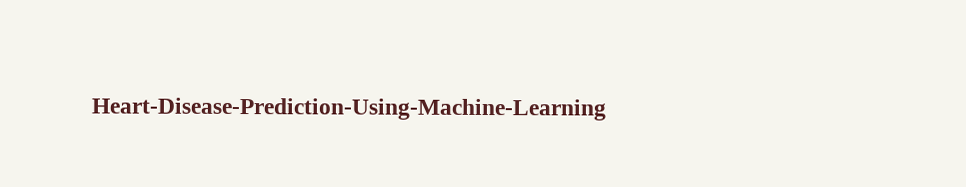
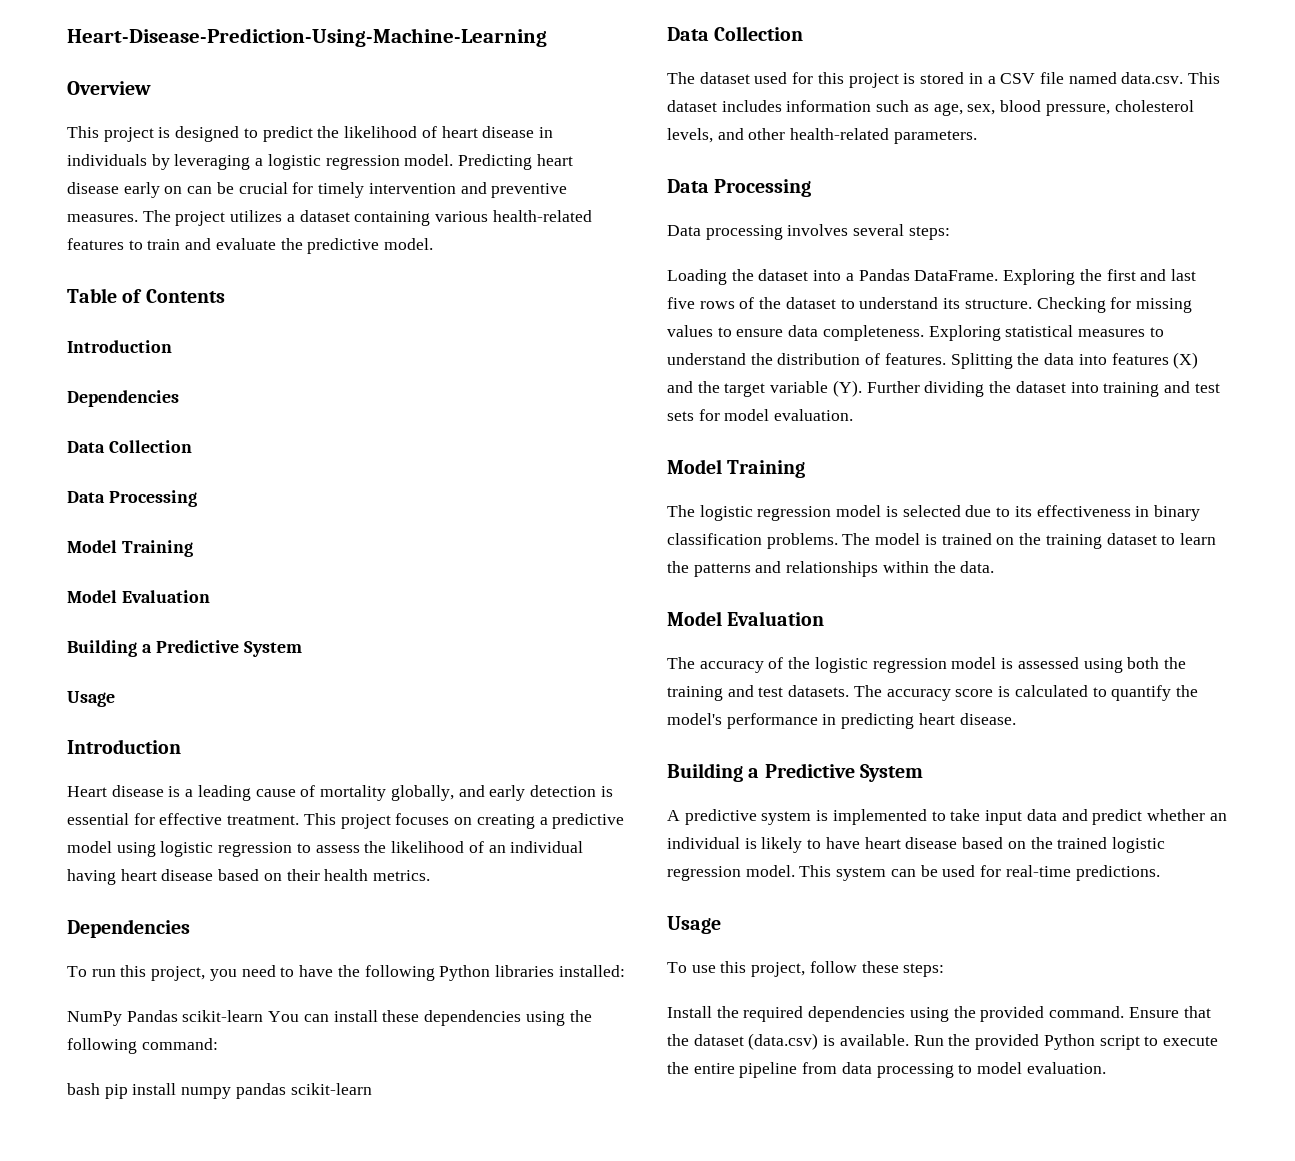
+ Overview
+ This project is designed to predict the likelihood of heart disease in individuals by leveraging a logistic regression model. Predicting heart disease early on can be crucial for timely intervention and preventive measures. The project utilizes a dataset containing various health-related features to train and evaluate the predictive model.
+ Table of Contents
+ Introduction
+ Dependencies
+ Data Collection
+ Data Processing
+ Model Training
+ Model Evaluation
+ Building a Predictive System
+ Usage
+ Introduction
+ Heart disease is a leading cause of mortality globally, and early detection is essential for effective treatment. This project focuses on creating a predictive model using logistic regression to assess the likelihood of an individual having heart disease based on their health metrics.
+ Dependencies
+ To run this project, you need to have the following Python libraries installed:
+ NumPy Pandas scikit-learn You can install these dependencies using the following command:
+ bash pip install numpy pandas scikit-learn
+ Data Collection
+ The dataset used for this project is stored in a CSV file named data.csv. This dataset includes information such as age, sex, blood pressure, cholesterol levels, and other health-related parameters.
+ Data Processing
+ Data processing involves several steps:
+ Loading the dataset into a Pandas DataFrame. Exploring the first and last five rows of the dataset to understand its structure. Checking for missing values to ensure data completeness. Exploring statistical measures to understand the distribution of features. Splitting the data into features (X) and the target variable (Y). Further dividing the dataset into training and test sets for model evaluation.
+ Model Training
+ The logistic regression model is selected due to its effectiveness in binary classification problems. The model is trained on the training dataset to learn the patterns and relationships within the data.
+ Model Evaluation
+ The accuracy of the logistic regression model is assessed using both the training and test datasets. The accuracy score is calculated to quantify the model's performance in predicting heart disease.
+ Building a Predictive System
+ A predictive system is implemented to take input data and predict whether an individual is likely to have heart disease based on the trained logistic regression model. This system can be used for real-time predictions.
+ Usage
+ To use this project, follow these steps:
+ Install the required dependencies using the provided command. Ensure that the dataset (data.csv) is available. Run the provided Python script to execute the entire pipeline from data processing to model evaluation.

